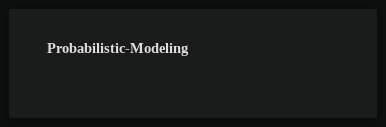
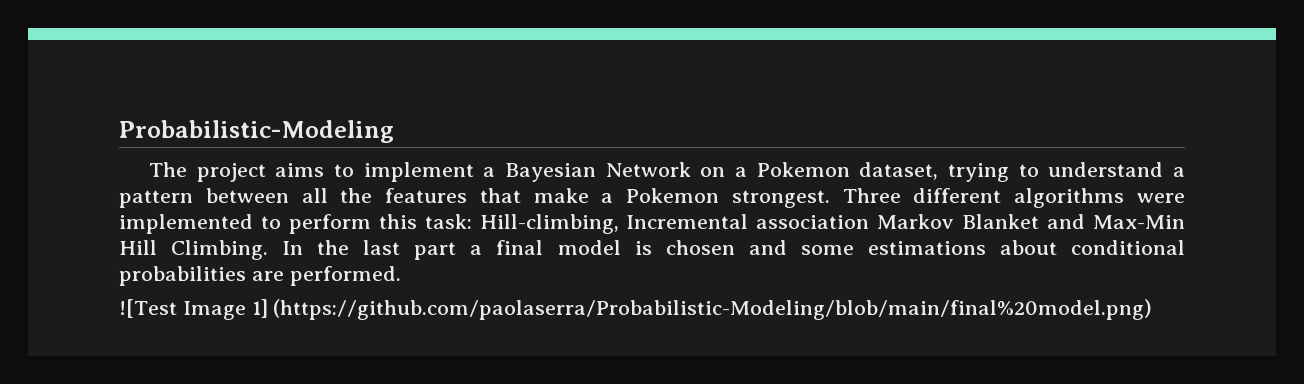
+ The project aims to implement a Bayesian Network on a Pokemon dataset, trying to understand a pattern between all the features that make a Pokemon strongest. Three different algorithms were implemented to perform this task: Hill-climbing, Incremental association Markov Blanket and Max-Min Hill Climbing. In the last part a final model is chosen and some estimations about conditional probabilities are performed.
+ ![Test Image 1] (https://github.com/paolaserra/Probabilistic-Modeling/blob/main/final%20model.png)

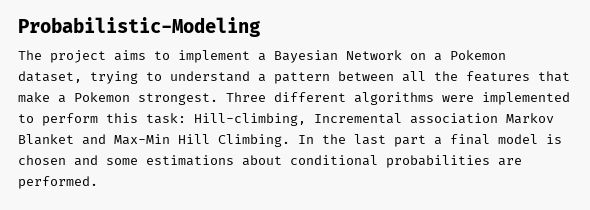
- ![Test Image 1] (https://github.com/paolaserra/Probabilistic-Modeling/blob/main/final%20model.png)

